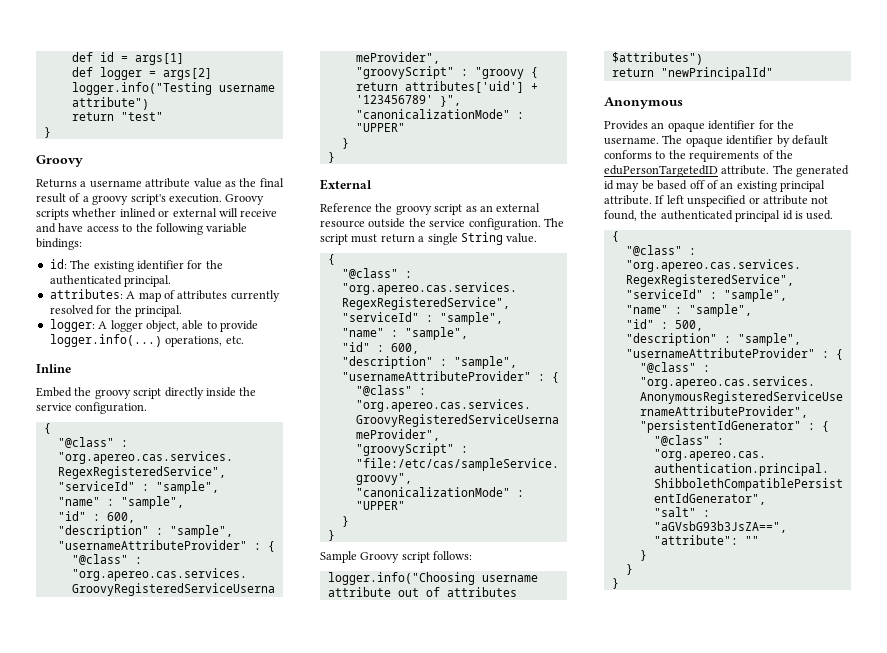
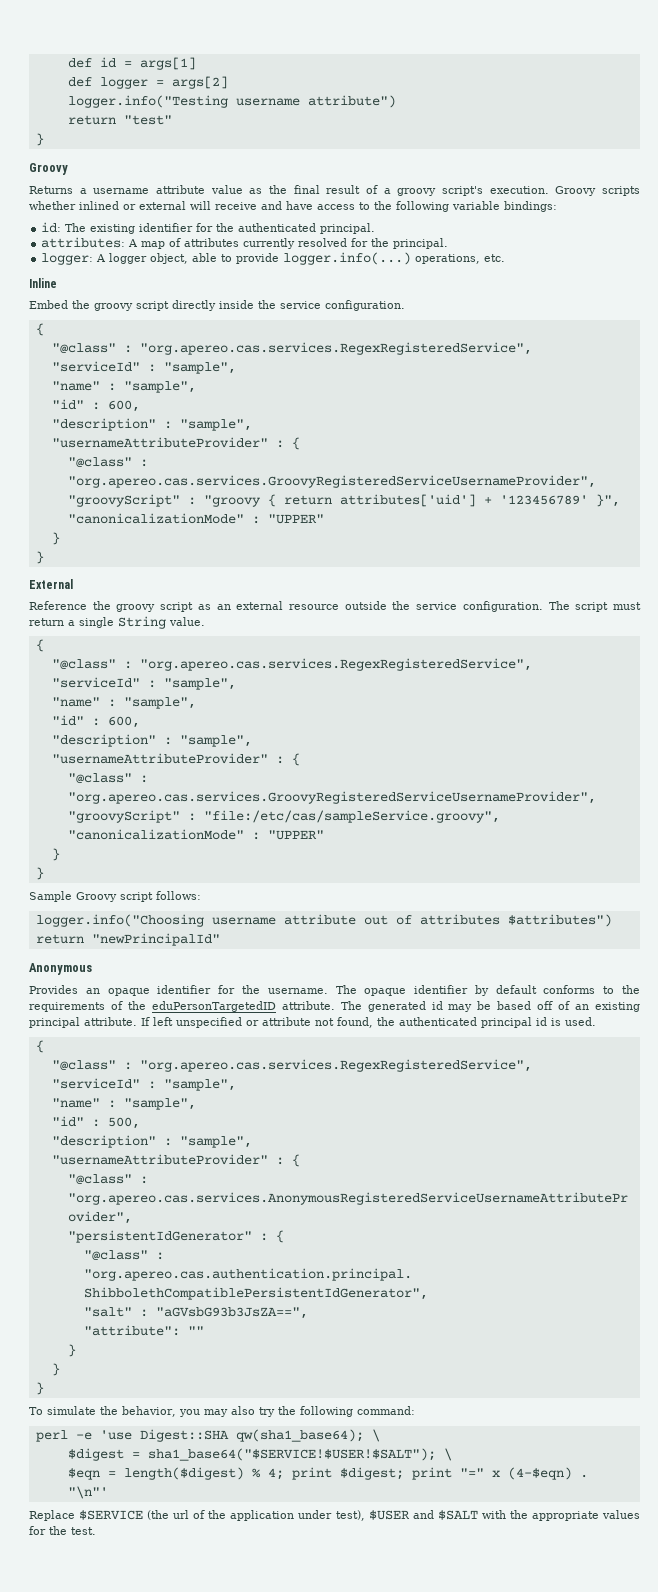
+ To simulate the behavior, you may also try the following command:
+ perl -e 'use Digest::SHA qw(sha1_base64); \
+ $digest = sha1_base64("$SERVICE!$USER!$SALT"); \
+ $eqn = length($digest) % 4; print $digest; print "=" x (4-$eqn) . "\n"'
+ Replace $SERVICE (the url of the application under test), $USER and $SALT with the appropriate values for the test.

